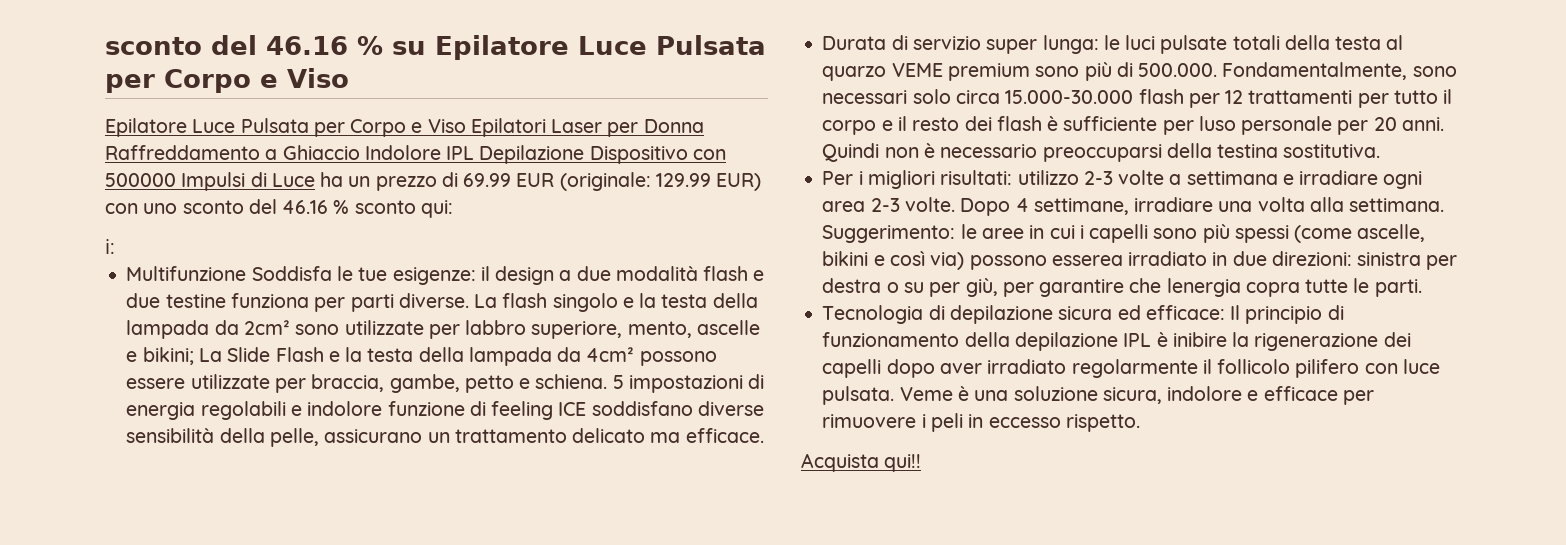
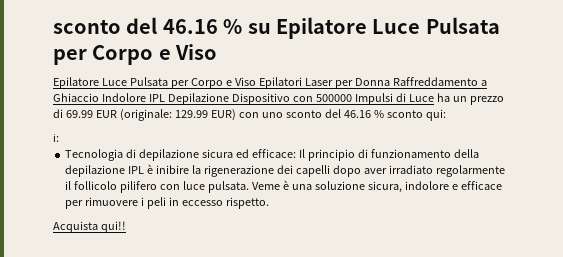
- Multifunzione Soddisfa le tue esigenze: il design a due modalità flash e due testine funziona per parti diverse. La flash singolo e la testa della lampada da 2cm² sono utilizzate per labbro superiore, mento, ascelle e bikini; La Slide Flash e la testa della lampada da 4cm² possono essere utilizzate per braccia, gambe, petto e schiena. 5 impostazioni di energia regolabili e indolore funzione di feeling ICE soddisfano diverse sensibilità della pelle, assicurano un trattamento delicato ma efficace.
- Durata di servizio super lunga: le luci pulsate totali della testa al quarzo VEME premium sono più di 500.000. Fondamentalmente, sono necessari solo circa 15.000-30.000 flash per 12 trattamenti per tutto il corpo e il resto dei flash è sufficiente per luso personale per 20 anni. Quindi non è necessario preoccuparsi della testina sostitutiva.
- Per i migliori risultati: utilizzo 2-3 volte a settimana e irradiare ogni area 2-3 volte. Dopo 4 settimane, irradiare una volta alla settimana. Suggerimento: le aree in cui i capelli sono più spessi (come ascelle, bikini e così via) possono esserea irradiato in due direzioni: sinistra per destra o su per giù, per garantire che lenergia copra tutte le parti.

